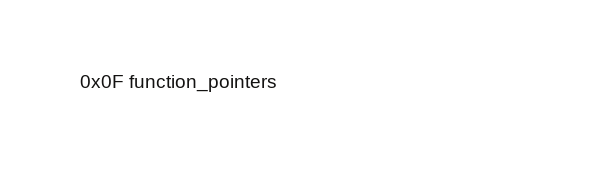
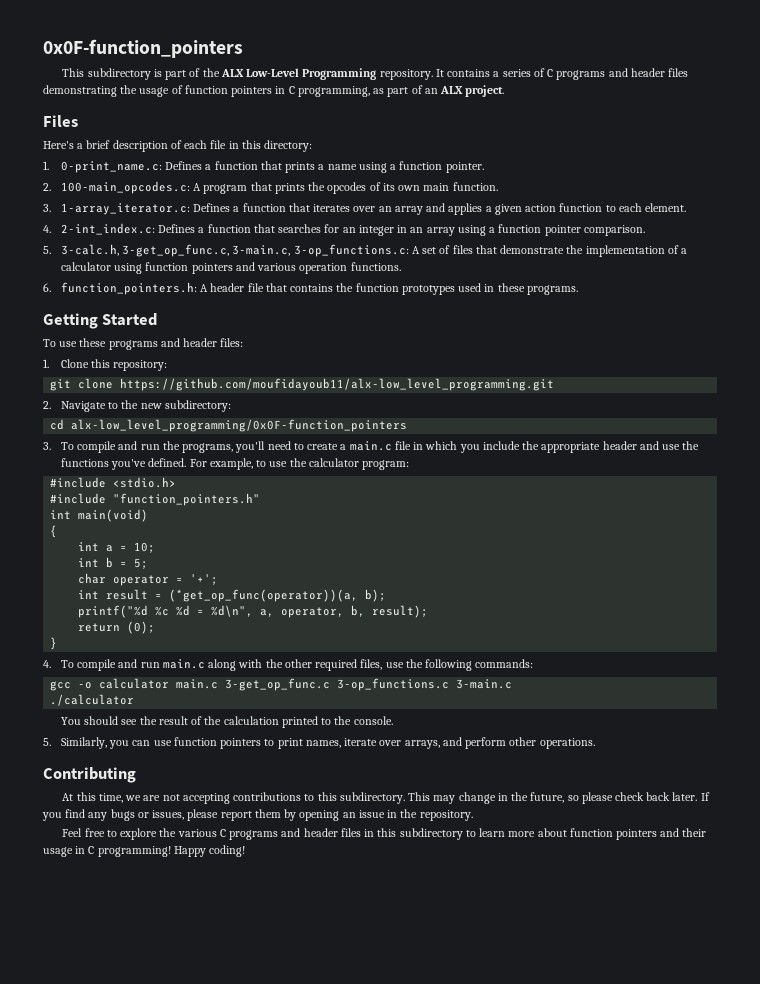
- 0x0F function_pointers
+ 0x0F-function_pointers
+ This subdirectory is part of the ALX Low-Level Programming repository. It contains a series of C programs and header files demonstrating the usage of function pointers in C programming, as part of an ALX project.
+ Files
+ Here's a brief description of each file in this directory:
+ 1. 0-print_name.c: Defines a function that prints a name using a function pointer.
+ 2. 100-main_opcodes.c: A program that prints the opcodes of its own main function.
+ 3. 1-array_iterator.c: Defines a function that iterates over an array and applies a given action function to each element.
+ 4. 2-int_index.c: Defines a function that searches for an integer in an array using a function pointer comparison.
+ 5. 3-calc.h, 3-get_op_func.c, 3-main.c, 3-op_functions.c: A set of files that demonstrate the implementation of a calculator using function pointers and various operation functions.
+ 6. function_pointers.h: A header file that contains the function prototypes used in these programs.
+ Getting Started
+ To use these programs and header files:
+ 1. Clone this repository:
+ git clone https://github.com/moufidayoub11/alx-low_level_programming.git
+ 2. Navigate to the new subdirectory:
+ cd alx-low_level_programming/0x0F-function_pointers
+ 3. To compile and run the programs, you'll need to create a main.c file in which you include the appropriate header and use the functions you've defined. For example, to use the calculator program:
+ #include <stdio.h>
+ #include "function_pointers.h"
+ int main(void)
+ {
+ int a = 10;
+ int b = 5;
+ char operator = '+';
+ int result = (*get_op_func(operator))(a, b);
+ printf("%d %c %d = %d\n", a, operator, b, result);
+ return (0);
+ }
+ 4. To compile and run main.c along with the other required files, use the following commands:
+ gcc -o calculator main.c 3-get_op_func.c 3-op_functions.c 3-main.c
+ ./calculator
+ You should see the result of the calculation printed to the console.
+ 5. Similarly, you can use function pointers to print names, iterate over arrays, and perform other operations.
+ Contributing
+ At this time, we are not accepting contributions to this subdirectory. This may change in the future, so please check back later. If you find any bugs or issues, please report them by opening an issue in the repository.
+ Feel free to explore the various C programs and header files in this subdirectory to learn more about function pointers and their usage in C programming! Happy coding!

